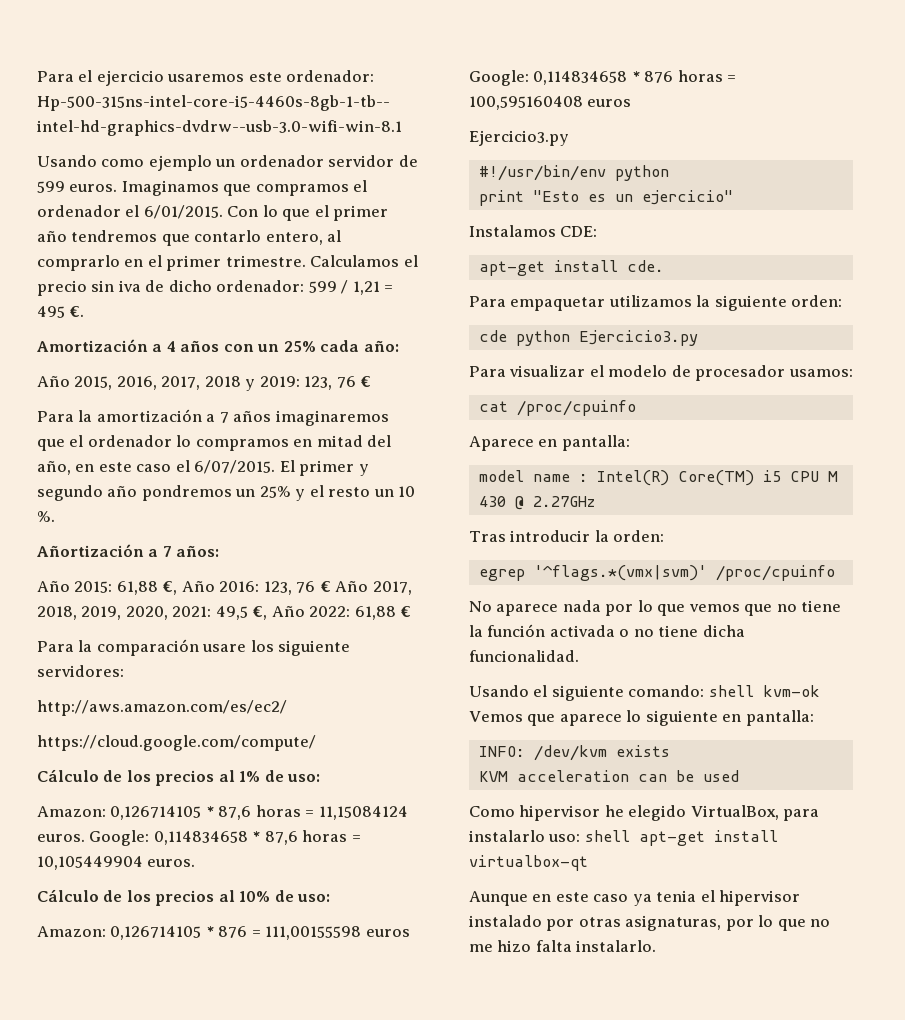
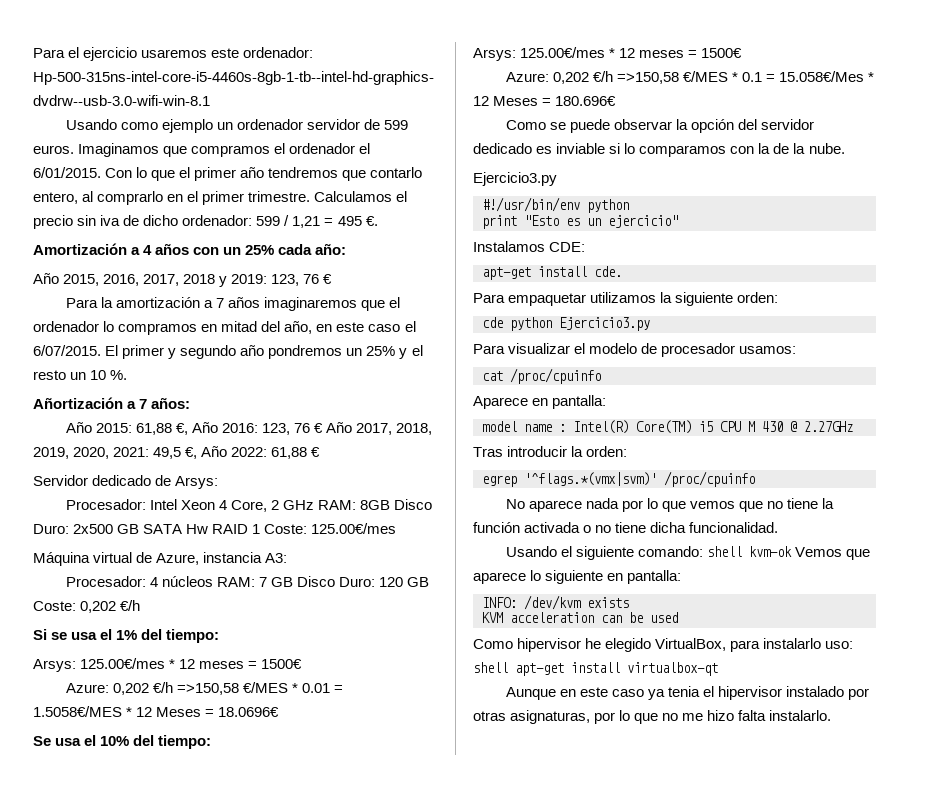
- Para la comparación usare los siguiente servidores:
- http://aws.amazon.com/es/ec2/
- https://cloud.google.com/compute/
- Cálculo de los precios al 1% de uso:
- Amazon: 0,126714105 * 87,6 horas = 11,15084124 euros. Google: 0,114834658 * 87,6 horas = 10,105449904 euros.
- Cálculo de los precios al 10% de uso:
- Amazon: 0,126714105 * 876 = 111,00155598 euros Google: 0,114834658 * 876 horas = 100,595160408 euros
+ Servidor dedicado de Arsys:
+ Procesador: Intel Xeon 4 Core, 2 GHz RAM: 8GB Disco Duro: 2x500 GB SATA Hw RAID 1 Coste: 125.00€/mes
+ Máquina virtual de Azure, instancia A3:
+ Procesador: 4 núcleos RAM: 7 GB Disco Duro: 120 GB Coste: 0,202 €/h
+ Si se usa el 1% del tiempo:
+ Arsys: 125.00€/mes * 12 meses = 1500€
+ Azure: 0,202 €/h =>150,58 €/MES * 0.01 = 1.5058€/MES * 12 Meses = 18.0696€
+ Se usa el 10% del tiempo:
+ Arsys: 125.00€/mes * 12 meses = 1500€
+ Azure: 0,202 €/h =>150,58 €/MES * 0.1 = 15.058€/Mes * 12 Meses = 180.696€
+ Como se puede observar la opción del servidor dedicado es inviable si lo comparamos con la de la nube.

